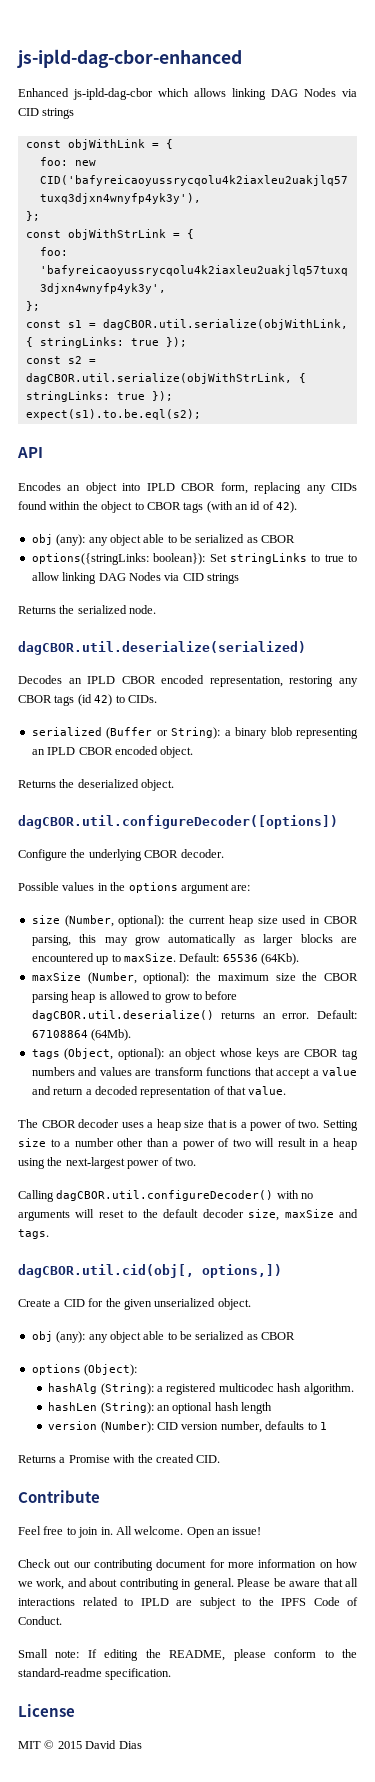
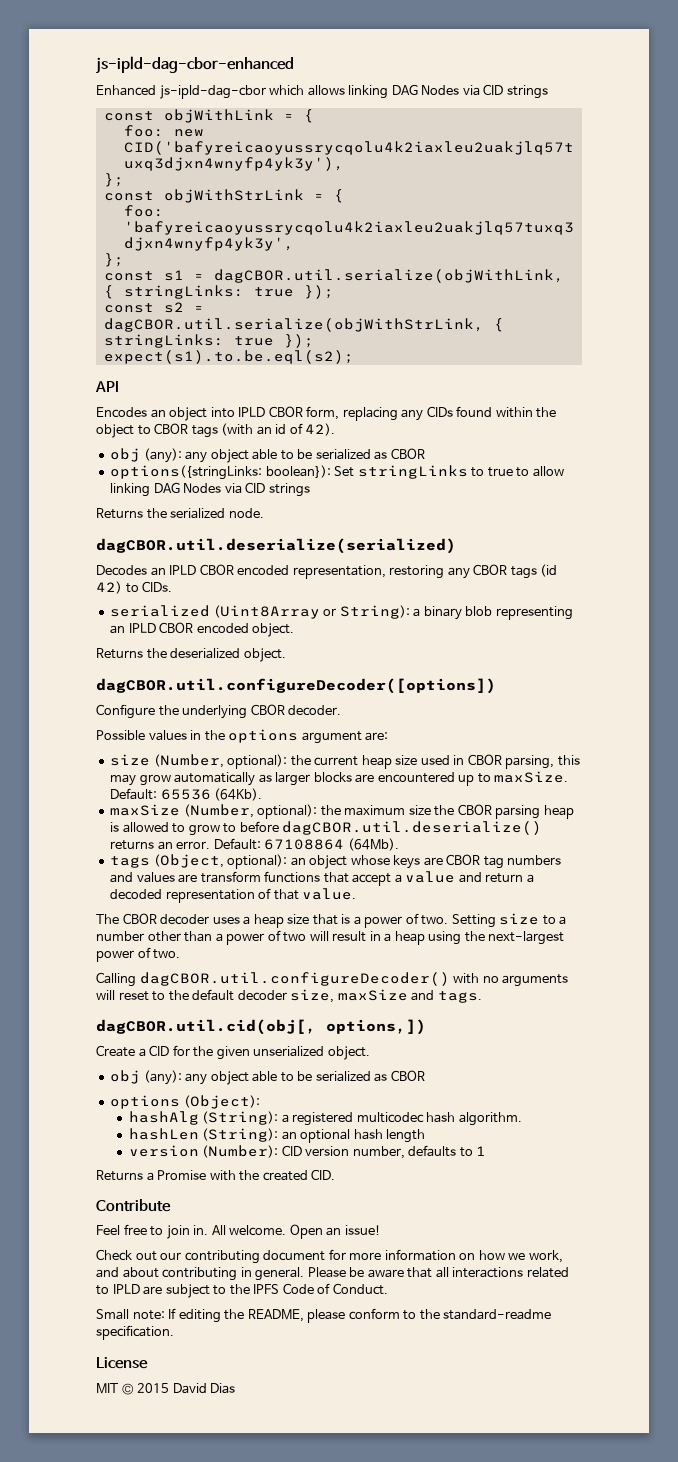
- serialized (Buffer or String): a binary blob representing an IPLD CBOR encoded object.
+ serialized (Uint8Array or String): a binary blob representing an IPLD CBOR encoded object.

